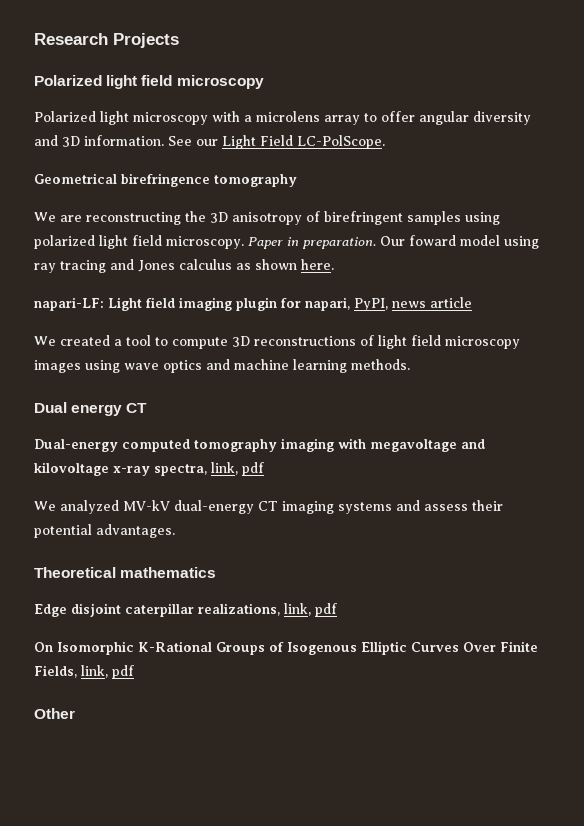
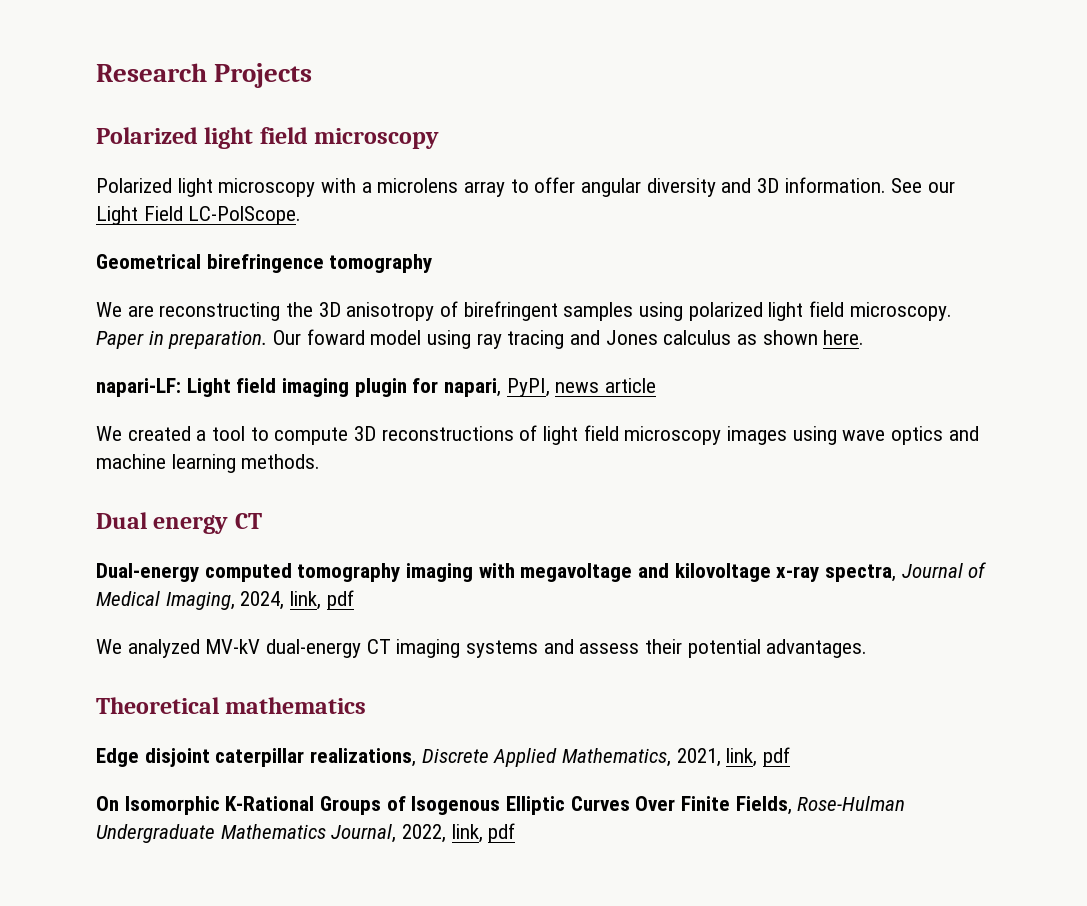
- Dual-energy computed tomography imaging with megavoltage and kilovoltage x-ray spectra, link, pdf
+ Dual-energy computed tomography imaging with megavoltage and kilovoltage x-ray spectra, Journal of Medical Imaging, 2024, link, pdf
- Edge disjoint caterpillar realizations, link, pdf
+ Edge disjoint caterpillar realizations, Discrete Applied Mathematics, 2021, link, pdf
- On Isomorphic K-Rational Groups of Isogenous Elliptic Curves Over Finite Fields, link, pdf
- Other
+ On Isomorphic K-Rational Groups of Isogenous Elliptic Curves Over Finite Fields, Rose-Hulman Undergraduate Mathematics Journal, 2022, link, pdf

